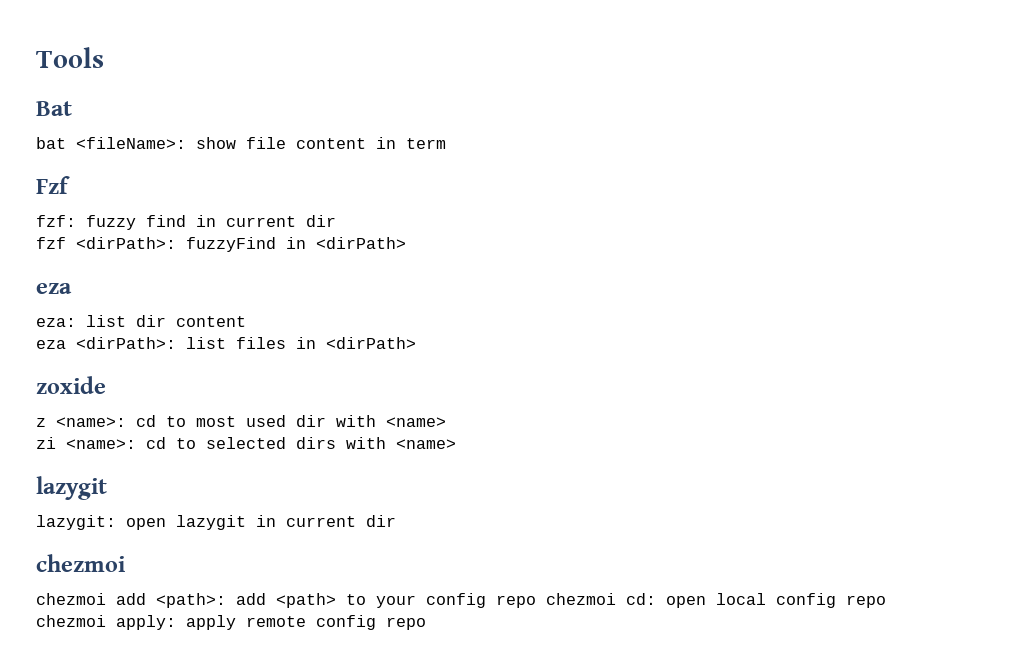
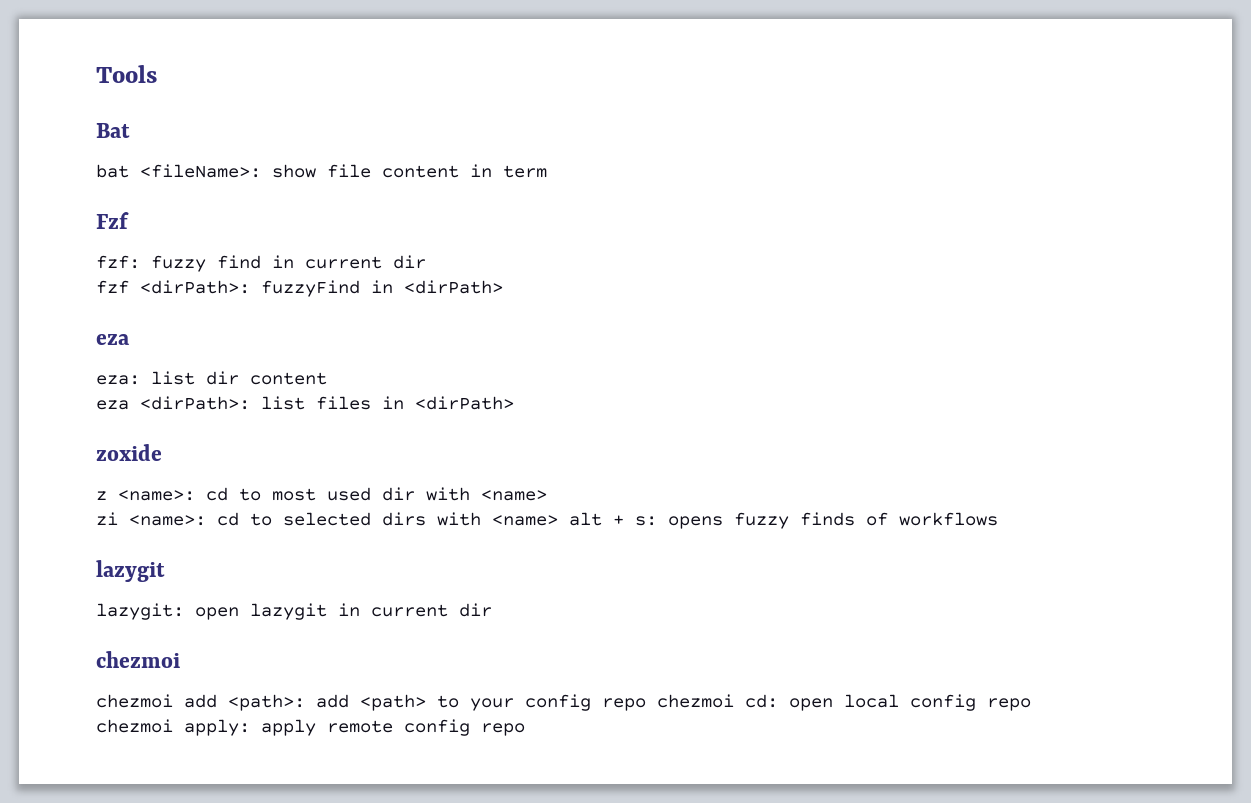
- zi <name>: cd to selected dirs with <name>
+ zi <name>: cd to selected dirs with <name> alt + s: opens fuzzy finds of workflows

